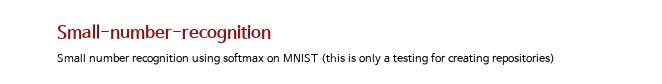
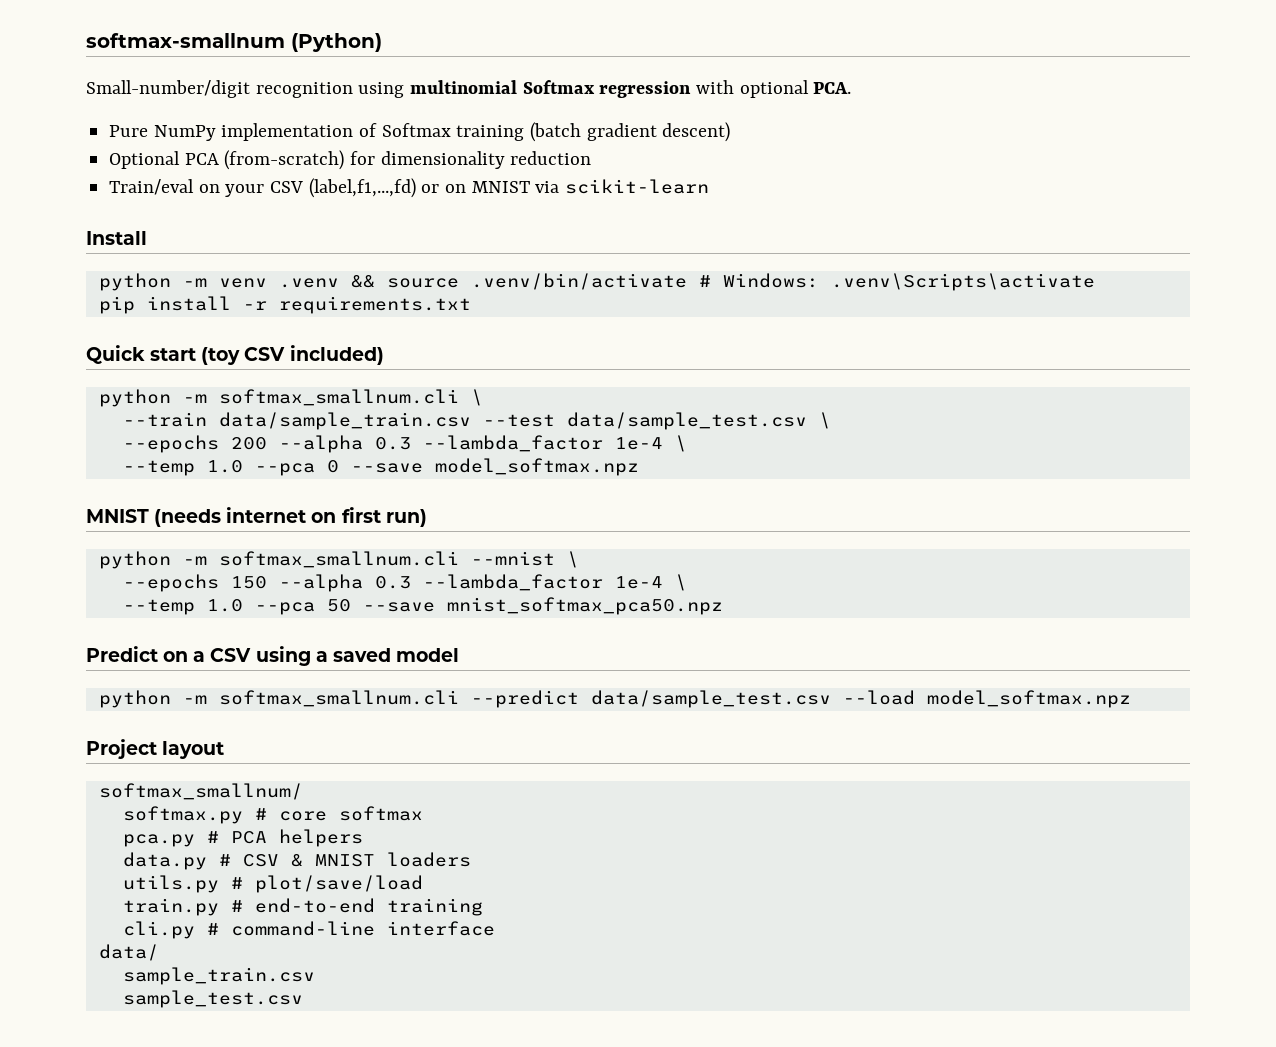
- Small-number-recognition
- Small number recognition using softmax on MNIST (this is only a testing for creating repositories)
+ softmax-smallnum (Python)
+ Small-number/digit recognition using multinomial Softmax regression with optional PCA.
+ Pure NumPy implementation of Softmax training (batch gradient descent)
+ Optional PCA (from-scratch) for dimensionality reduction
+ Train/eval on your CSV (label,f1,...,fd) or on MNIST via scikit-learn
+ Install
+ python -m venv .venv && source .venv/bin/activate # Windows: .venv\Scripts\activate
+ pip install -r requirements.txt
+ Quick start (toy CSV included)
+ python -m softmax_smallnum.cli \
+ --train data/sample_train.csv --test data/sample_test.csv \
+ --epochs 200 --alpha 0.3 --lambda_factor 1e-4 \
+ --temp 1.0 --pca 0 --save model_softmax.npz
+ MNIST (needs internet on first run)
+ python -m softmax_smallnum.cli --mnist \
+ --epochs 150 --alpha 0.3 --lambda_factor 1e-4 \
+ --temp 1.0 --pca 50 --save mnist_softmax_pca50.npz
+ Predict on a CSV using a saved model
+ python -m softmax_smallnum.cli --predict data/sample_test.csv --load model_softmax.npz
+ Project layout
+ softmax_smallnum/
+ softmax.py # core softmax
+ pca.py # PCA helpers
+ data.py # CSV & MNIST loaders
+ utils.py # plot/save/load
+ train.py # end-to-end training
+ cli.py # command-line interface
+ data/
+ sample_train.csv
+ sample_test.csv

